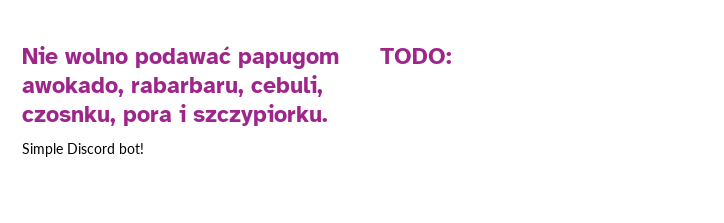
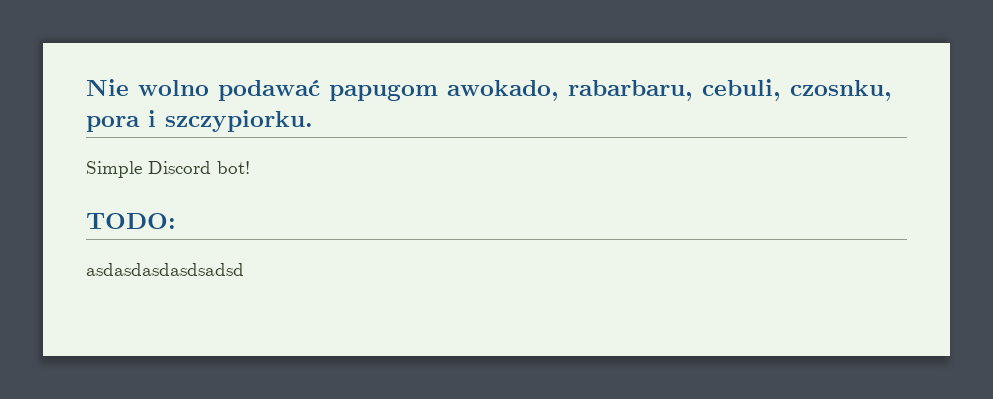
+ asdasdasdasdsadsd

